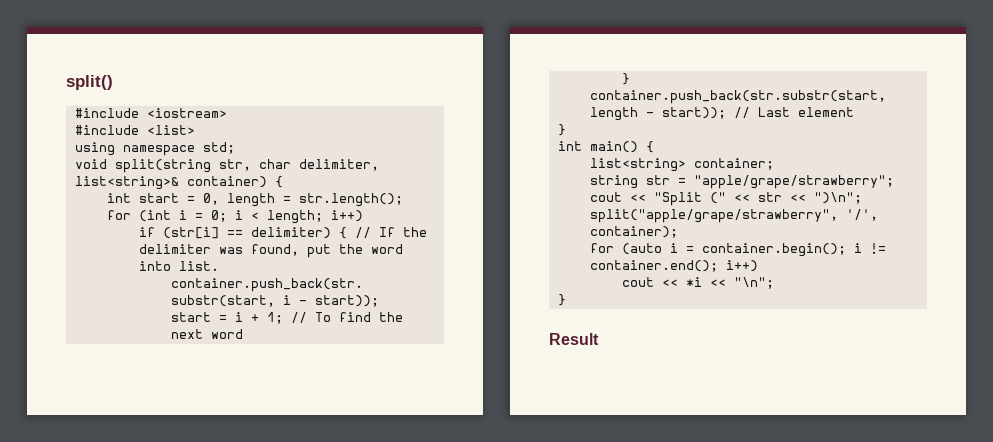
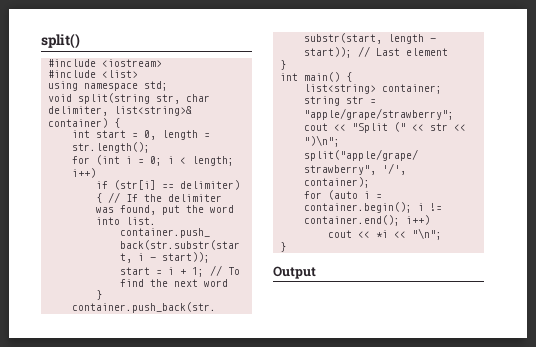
- Result
+ Output

